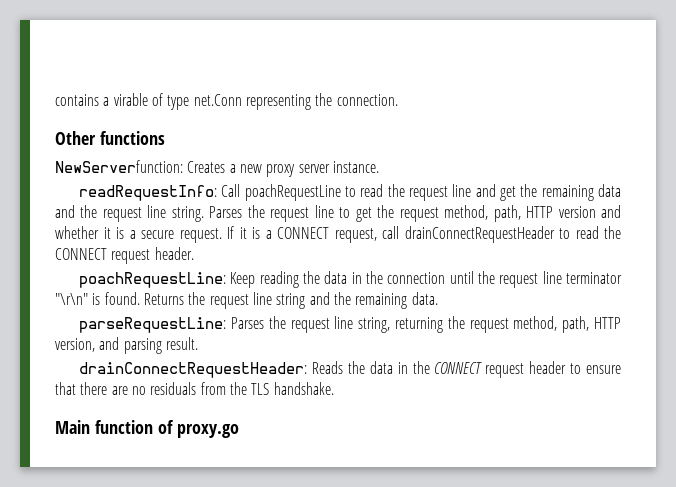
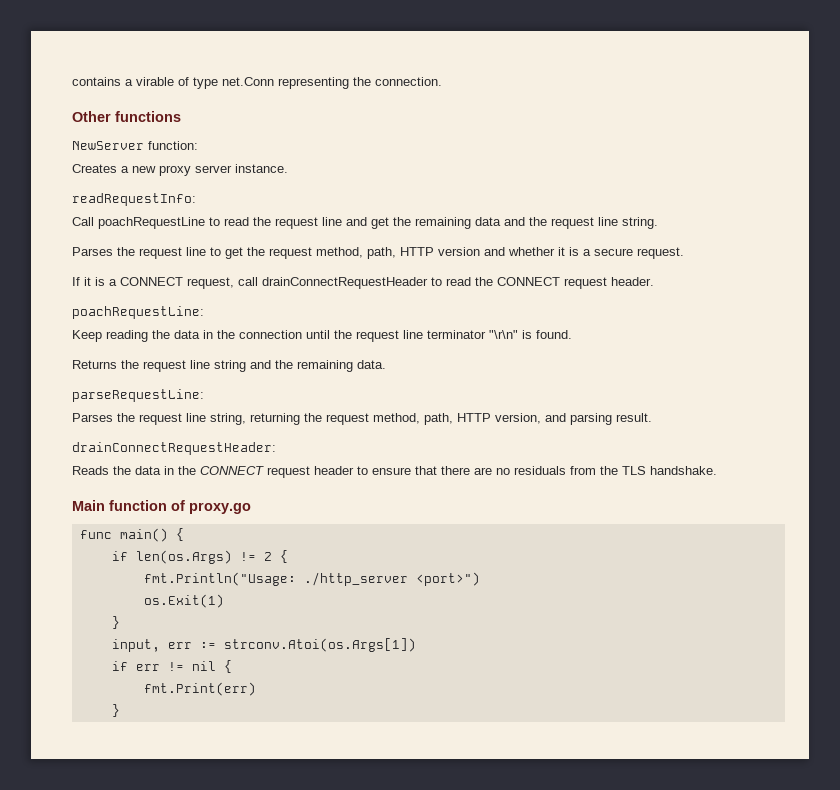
- NewServerfunction: Creates a new proxy server instance.
+ NewServer function:
+ Creates a new proxy server instance.
- readRequestInfo: Call poachRequestLine to read the request line and get the remaining data and the request line string. Parses the request line to get the request method, path, HTTP version and whether it is a secure request. If it is a CONNECT request, call drainConnectRequestHeader to read the CONNECT request header.
+ readRequestInfo:
+ Call poachRequestLine to read the request line and get the remaining data and the request line string.
+ Parses the request line to get the request method, path, HTTP version and whether it is a secure request.
+ If it is a CONNECT request, call drainConnectRequestHeader to read the CONNECT request header.
- poachRequestLine: Keep reading the data in the connection until the request line terminator "\r\n" is found. Returns the request line string and the remaining data.
+ poachRequestLine:
+ Keep reading the data in the connection until the request line terminator "\r\n" is found.
+ Returns the request line string and the remaining data.
- parseRequestLine: Parses the request line string, returning the request method, path, HTTP version, and parsing result.
+ parseRequestLine:
+ Parses the request line string, returning the request method, path, HTTP version, and parsing result.
- drainConnectRequestHeader: Reads the data in the CONNECT request header to ensure that there are no residuals from the TLS handshake.
+ drainConnectRequestHeader:
+ Reads the data in the CONNECT request header to ensure that there are no residuals from the TLS handshake.
+ func main() {
+ if len(os.Args) != 2 {
+ fmt.Println("Usage: ./http_server <port>")
+ os.Exit(1)
+ }
+ input, err := strconv.Atoi(os.Args[1])
+ if err != nil {
+ fmt.Print(err)
+ }

